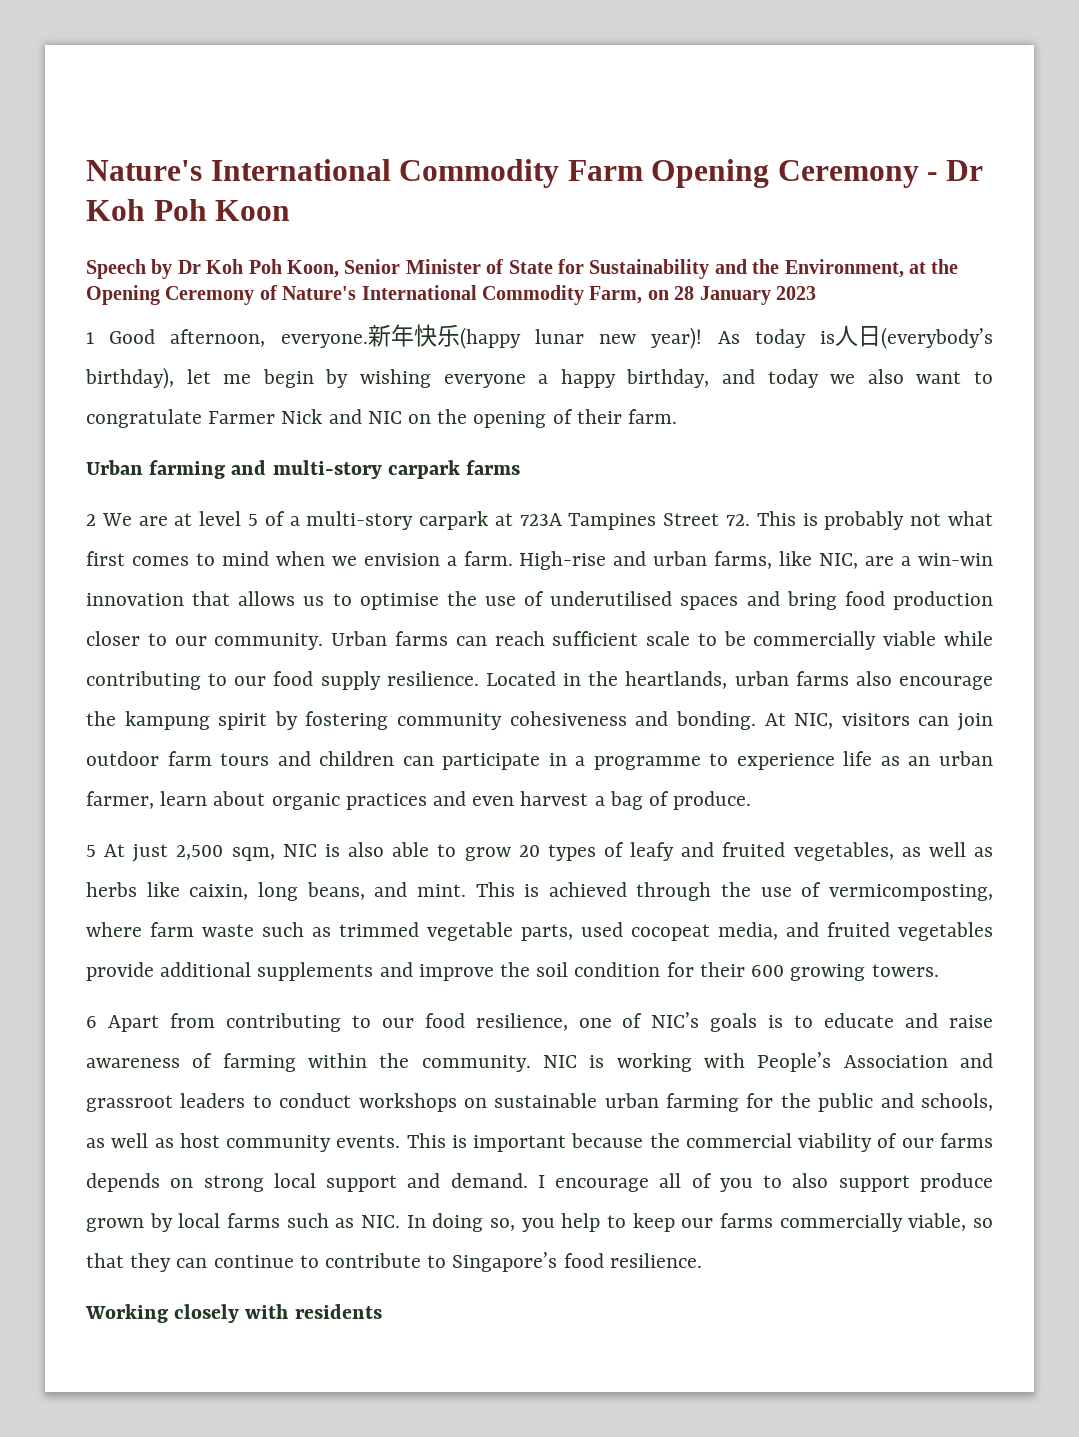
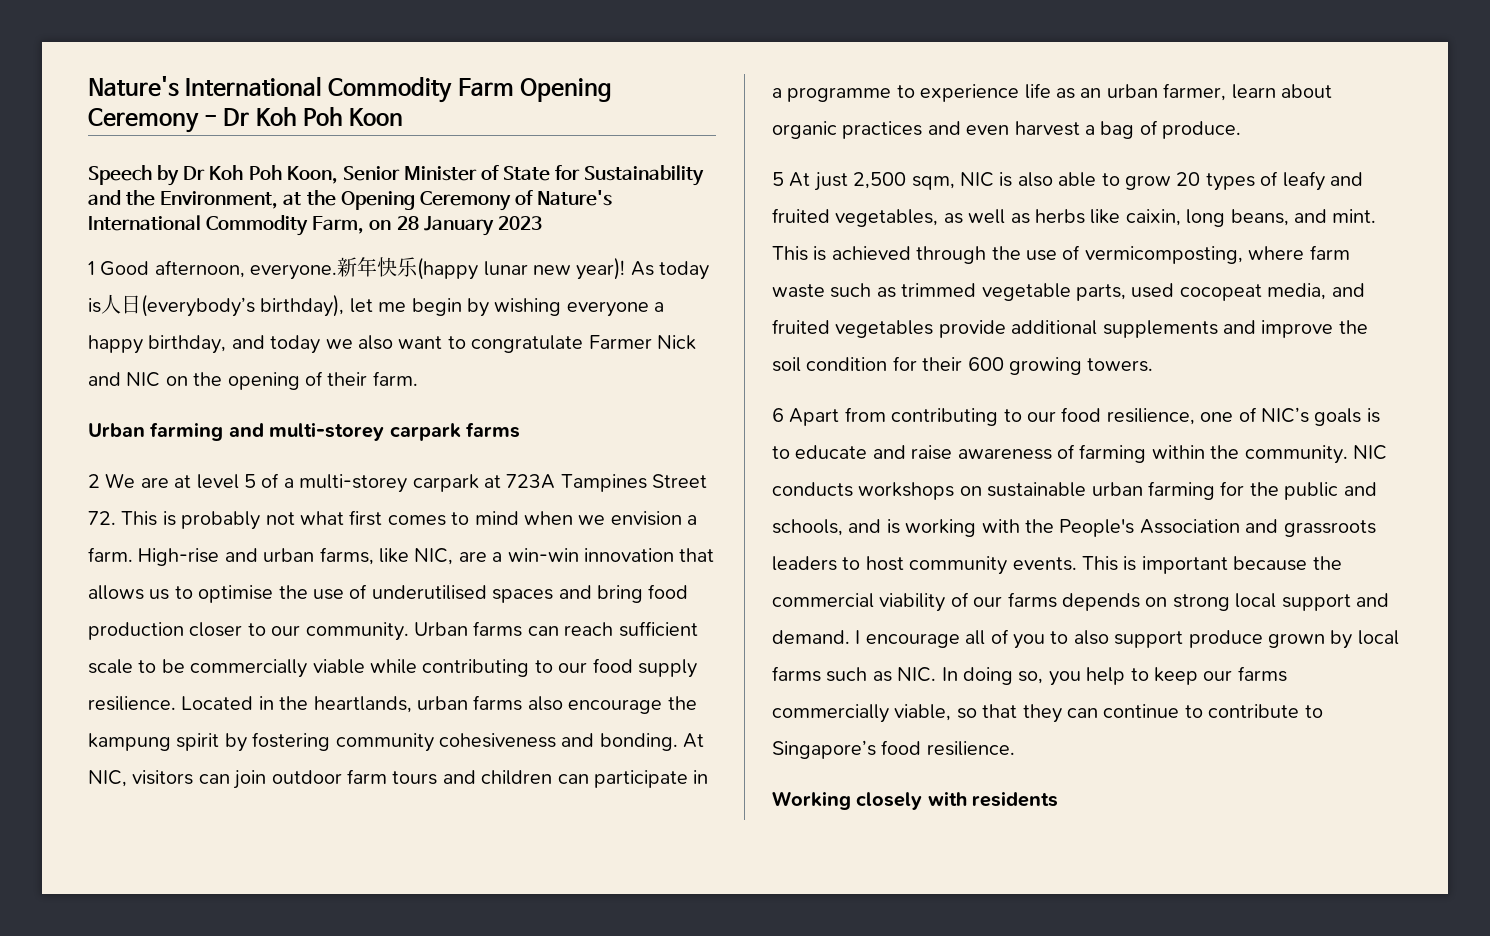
- Urban farming and multi-story carpark farms
+ Urban farming and multi-storey carpark farms
- 2 We are at level 5 of a multi-story carpark at 723A Tampines Street 72. This is probably not what first comes to mind when we envision a farm.
+ 2 We are at level 5 of a multi-storey carpark at 723A Tampines Street 72. This is probably not what first comes to mind when we envision a farm.
- NIC is working with People’s Association and grassroot leaders to conduct workshops on sustainable urban farming for the public and schools, as well as host community events.
+ NIC conducts workshops on sustainable urban farming for the public and schools, and is working with the People's Association and grassroots leaders to host community events.

